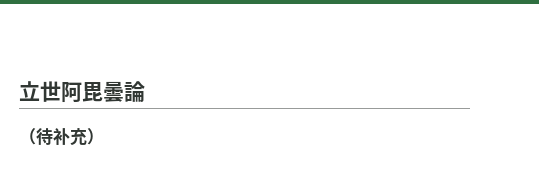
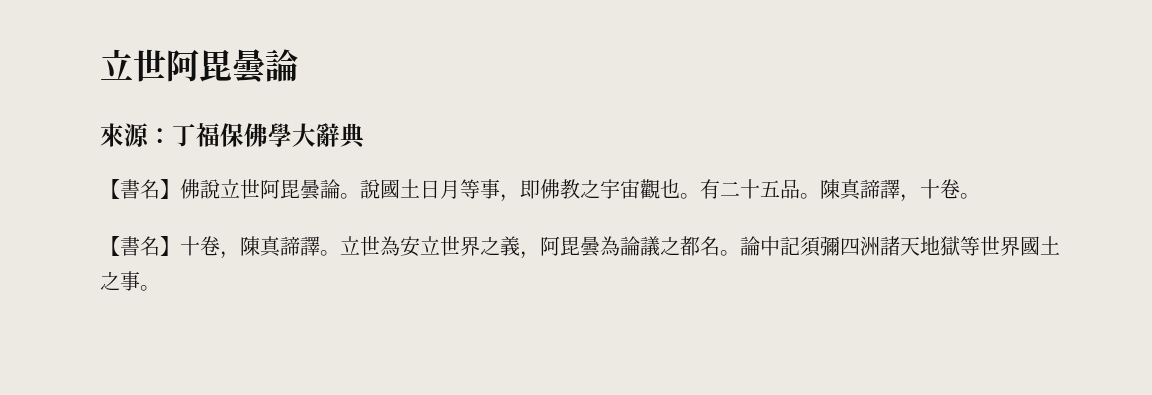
- （待补充）
+ 來源：丁福保佛學大辭典
+ 【書名】佛說立世阿毘曇論。說國土日月等事，即佛教之宇宙觀也。有二十五品。陳真諦譯，十卷。
+ 【書名】十卷，陳真諦譯。立世為安立世界之義，阿毘曇為論議之都名。論中記須彌四洲諸天地獄等世界國土之事。

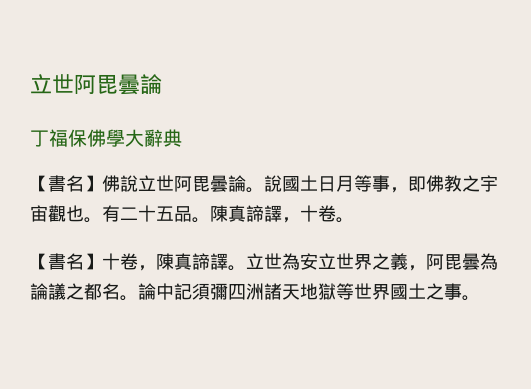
- 來源：丁福保佛學大辭典
+ 丁福保佛學大辭典

